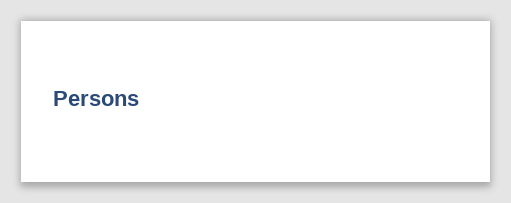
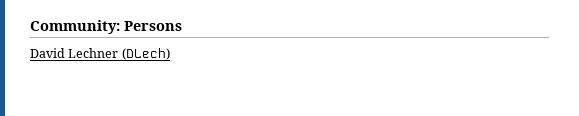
- Persons
+ Community: Persons
+ David Lechner (DLech)

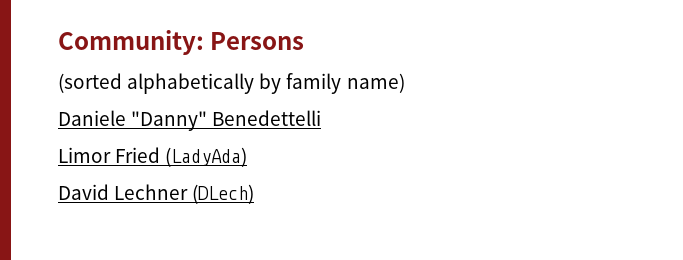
+ (sorted alphabetically by family name)
+ Daniele "Danny" Benedettelli
+ Limor Fried (LadyAda)

